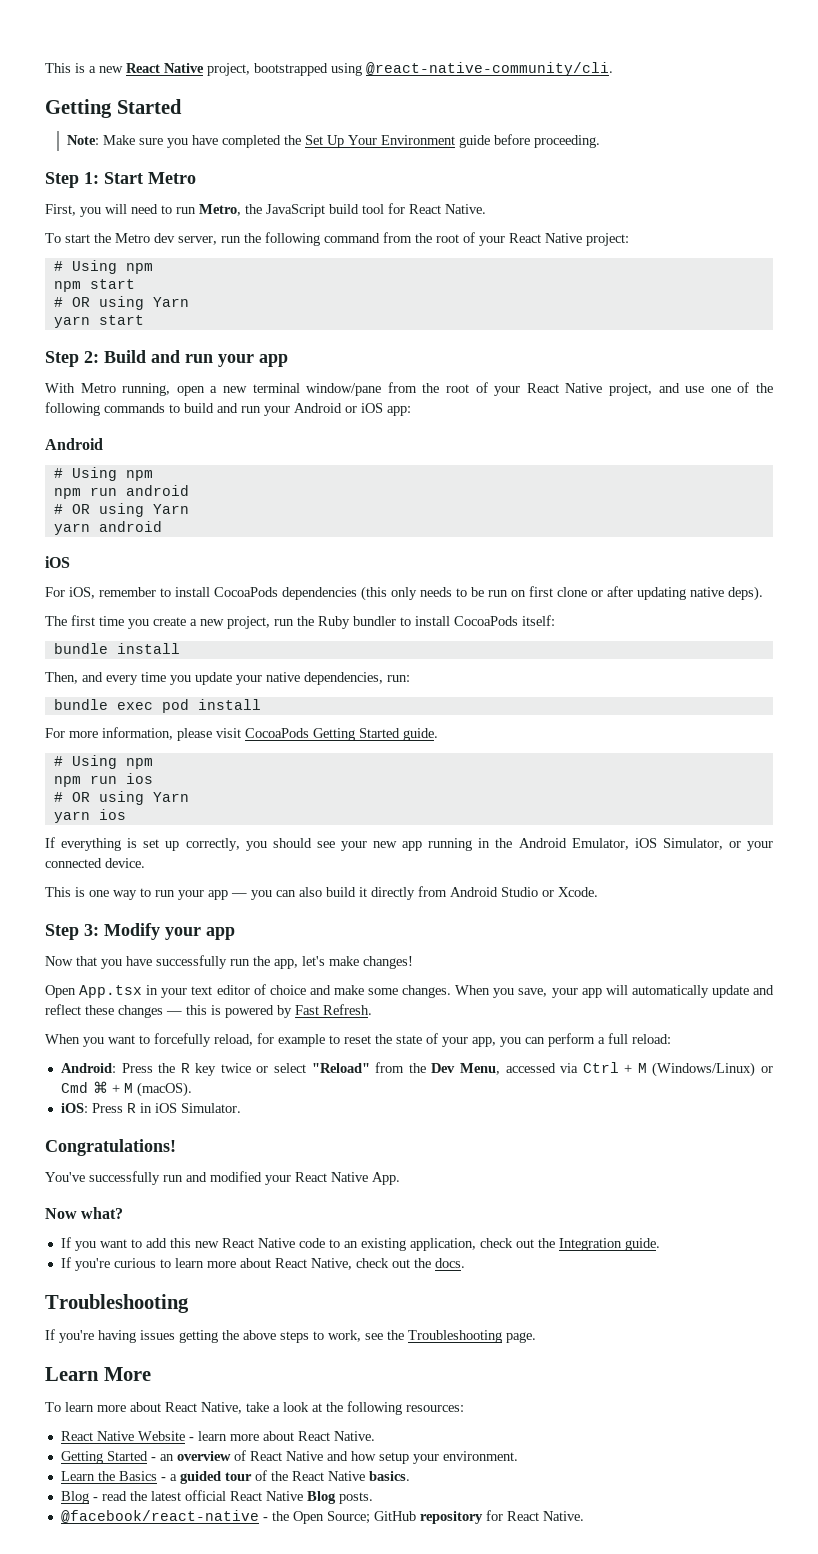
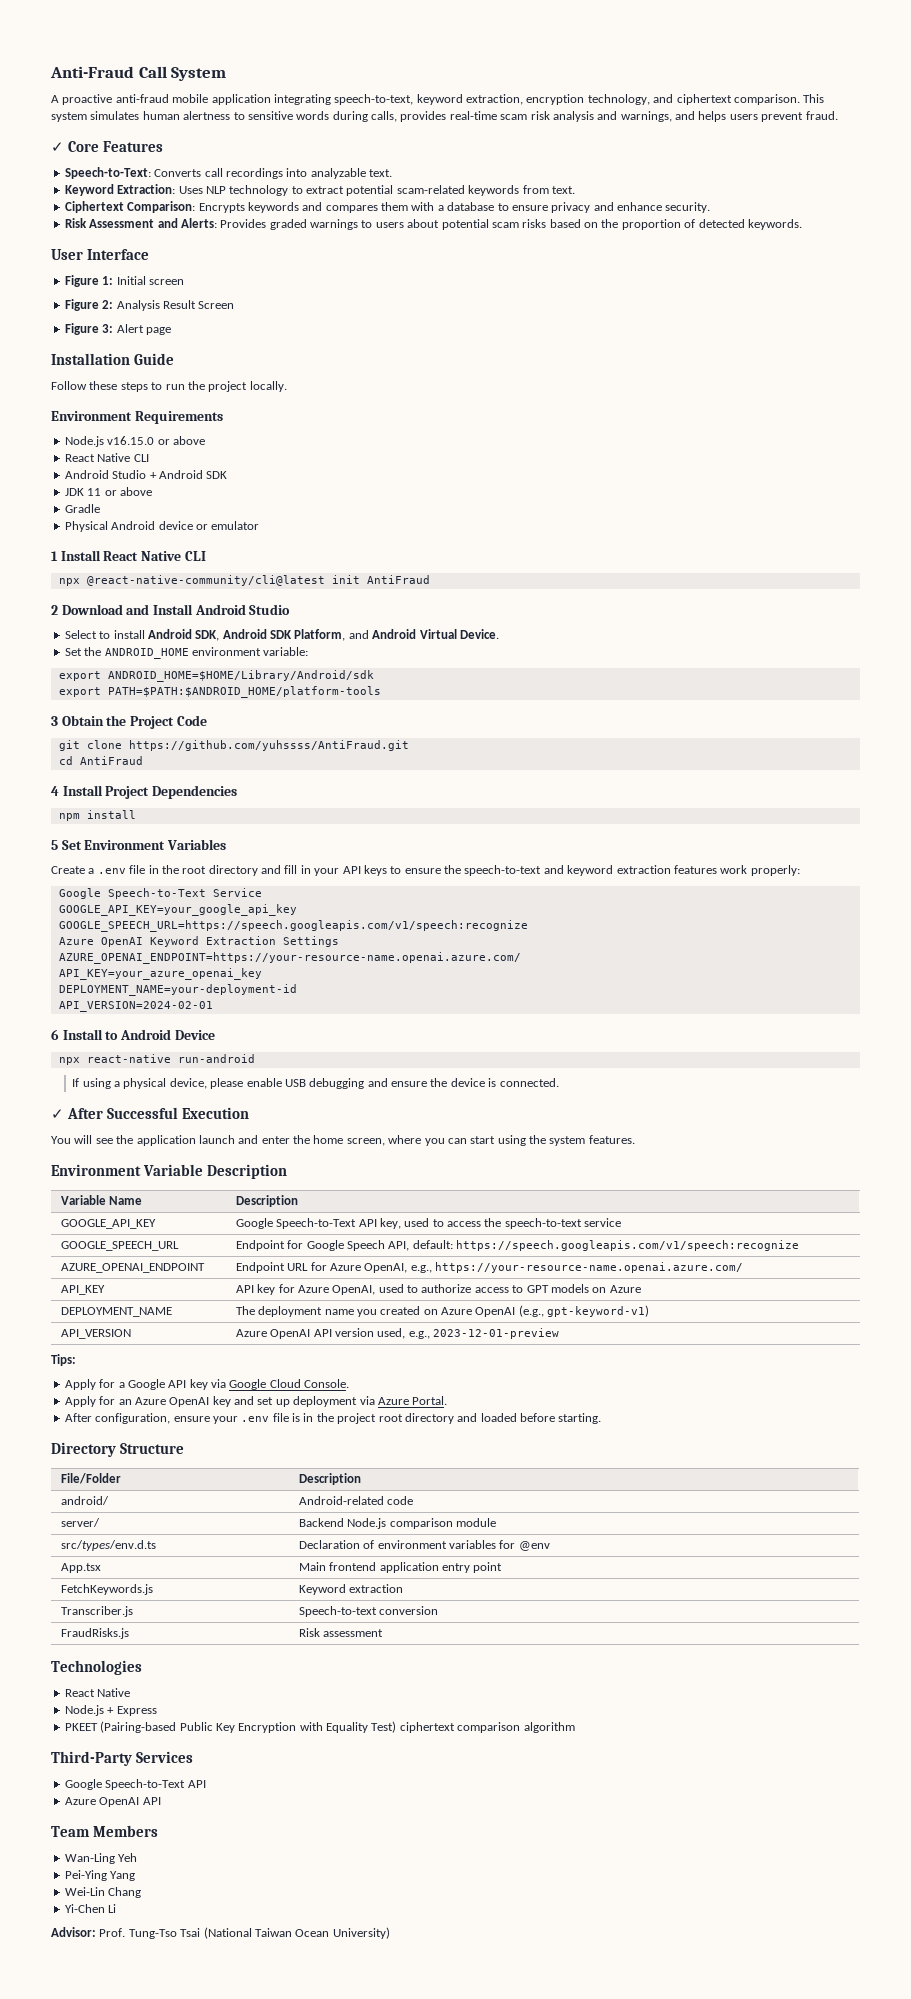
- This is a new React Native project, bootstrapped using @react-native-community/cli.
- Getting Started
- Note: Make sure you have completed the Set Up Your Environment guide before proceeding.
- Step 1: Start Metro
- First, you will need to run Metro, the JavaScript build tool for React Native.
- To start the Metro dev server, run the following command from the root of your React Native project:
- # Using npm
- npm start
- # OR using Yarn
- yarn start
- Step 2: Build and run your app
- With Metro running, open a new terminal window/pane from the root of your React Native project, and use one of the following commands to build and run your Android or iOS app:
- Android
- # Using npm
- npm run android
- # OR using Yarn
- yarn android
- iOS
- For iOS, remember to install CocoaPods dependencies (this only needs to be run on first clone or after updating native deps).
- The first time you create a new project, run the Ruby bundler to install CocoaPods itself:
- bundle install
- Then, and every time you update your native dependencies, run:
- bundle exec pod install
- For more information, please visit CocoaPods Getting Started guide.
- # Using npm
- npm run ios
- # OR using Yarn
- yarn ios
- If everything is set up correctly, you should see your new app running in the Android Emulator, iOS Simulator, or your connected device.
- This is one way to run your app — you can also build it directly from Android Studio or Xcode.
- Step 3: Modify your app
- Now that you have successfully run the app, let's make changes!
- Open App.tsx in your text editor of choice and make some changes. When you save, your app will automatically update and reflect these changes — this is powered by Fast Refresh.
- When you want to forcefully reload, for example to reset the state of your app, you can perform a full reload:
- Android: Press the R key twice or select "Reload" from the Dev Menu, accessed via Ctrl + M (Windows/Linux) or Cmd ⌘ + M (macOS).
- iOS: Press R in iOS Simulator.
- Congratulations!
- You've successfully run and modified your React Native App.
- Now what?
- If you want to add this new React Native code to an existing application, check out the Integration guide.
- If you're curious to learn more about React Native, check out the docs.
- Troubleshooting
- If you're having issues getting the above steps to work, see the Troubleshooting page.
- Learn More
- To learn more about React Native, take a look at the following resources:
- React Native Website - learn more about React Native.
- Getting Started - an overview of React Native and how setup your environment.
- Learn the Basics - a guided tour of the React Native basics.
- Blog - read the latest official React Native Blog posts.
- @facebook/react-native - the Open Source; GitHub repository for React Native.
+ Anti-Fraud Call System
+ A proactive anti-fraud mobile application integrating speech-to-text, keyword extraction, encryption technology, and ciphertext comparison. This system simulates human alertness to sensitive words during calls, provides real-time scam risk analysis and warnings, and helps users prevent fraud.
+ ✓ Core Features
+ Speech-to-Text: Converts call recordings into analyzable text.
+ Keyword Extraction: Uses NLP technology to extract potential scam-related keywords from text.
+ Ciphertext Comparison: Encrypts keywords and compares them with a database to ensure privacy and enhance security.
+ Risk Assessment and Alerts: Provides graded warnings to users about potential scam risks based on the proportion of detected keywords.
+ User Interface
+ Figure 1: Initial screen
+ Figure 2: Analysis Result Screen
+ Figure 3: Alert page
+ Installation Guide
+ Follow these steps to run the project locally.
+ Environment Requirements
+ Node.js v16.15.0 or above
+ React Native CLI
+ Android Studio + Android SDK
+ JDK 11 or above
+ Gradle
+ Physical Android device or emulator
+ 1 Install React Native CLI
+ npx @react-native-community/cli@latest init AntiFraud
+ 2 Download and Install Android Studio
+ Select to install Android SDK, Android SDK Platform, and Android Virtual Device.
+ Set the ANDROID_HOME environment variable:
+ export ANDROID_HOME=$HOME/Library/Android/sdk
+ export PATH=$PATH:$ANDROID_HOME/platform-tools
+ 3 Obtain the Project Code
+ git clone https://github.com/yuhssss/AntiFraud.git
+ cd AntiFraud
+ 4 Install Project Dependencies
+ npm install
+ 5 Set Environment Variables
+ Create a .env file in the root directory and fill in your API keys to ensure the speech-to-text and keyword extraction features work properly:
+ Google Speech-to-Text Service
+ GOOGLE_API_KEY=your_google_api_key
+ GOOGLE_SPEECH_URL=https://speech.googleapis.com/v1/speech:recognize
+ Azure OpenAI Keyword Extraction Settings
+ AZURE_OPENAI_ENDPOINT=https://your-resource-name.openai.azure.com/
+ API_KEY=your_azure_openai_key
+ DEPLOYMENT_NAME=your-deployment-id
+ API_VERSION=2024-02-01
+ 6 Install to Android Device
+ npx react-native run-android
+ If using a physical device, please enable USB debugging and ensure the device is connected.
+ ✓ After Successful Execution
+ You will see the application launch and enter the home screen, where you can start using the system features.
+ Environment Variable Description
+ Variable Name | Description
+ GOOGLE_API_KEY | Google Speech-to-Text API key, used to access the speech-to-text service
+ GOOGLE_SPEECH_URL | Endpoint for Google Speech API, default: https://speech.googleapis.com/v1/speech:recognize
+ AZURE_OPENAI_ENDPOINT | Endpoint URL for Azure OpenAI, e.g., https://your-resource-name.openai.azure.com/
+ API_KEY | API key for Azure OpenAI, used to authorize access to GPT models on Azure
+ DEPLOYMENT_NAME | The deployment name you created on Azure OpenAI (e.g., gpt-keyword-v1)
+ API_VERSION | Azure OpenAI API version used, e.g., 2023-12-01-preview
+ Tips:
+ Apply for a Google API key via Google Cloud Console.
+ Apply for an Azure OpenAI key and set up deployment via Azure Portal.
+ After configuration, ensure your .env file is in the project root directory and loaded before starting.
+ Directory Structure
+ File/Folder | Description
+ android/ | Android-related code
+ server/ | Backend Node.js comparison module
+ src/types/env.d.ts | Declaration of environment variables for @env
+ App.tsx | Main frontend application entry point
+ FetchKeywords.js | Keyword extraction
+ Transcriber.js | Speech-to-text conversion
+ FraudRisks.js | Risk assessment
+ Technologies
+ React Native
+ Node.js + Express
+ PKEET (Pairing-based Public Key Encryption with Equality Test) ciphertext comparison algorithm
+ Third-Party Services
+ Google Speech-to-Text API
+ Azure OpenAI API
+ Team Members
+ Wan-Ling Yeh
+ Pei-Ying Yang
+ Wei-Lin Chang
+ Yi-Chen Li
+ Advisor: Prof. Tung-Tso Tsai (National Taiwan Ocean University)

